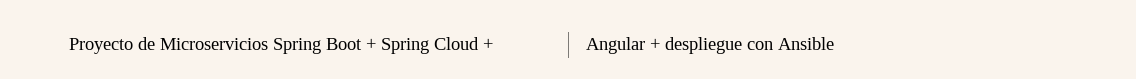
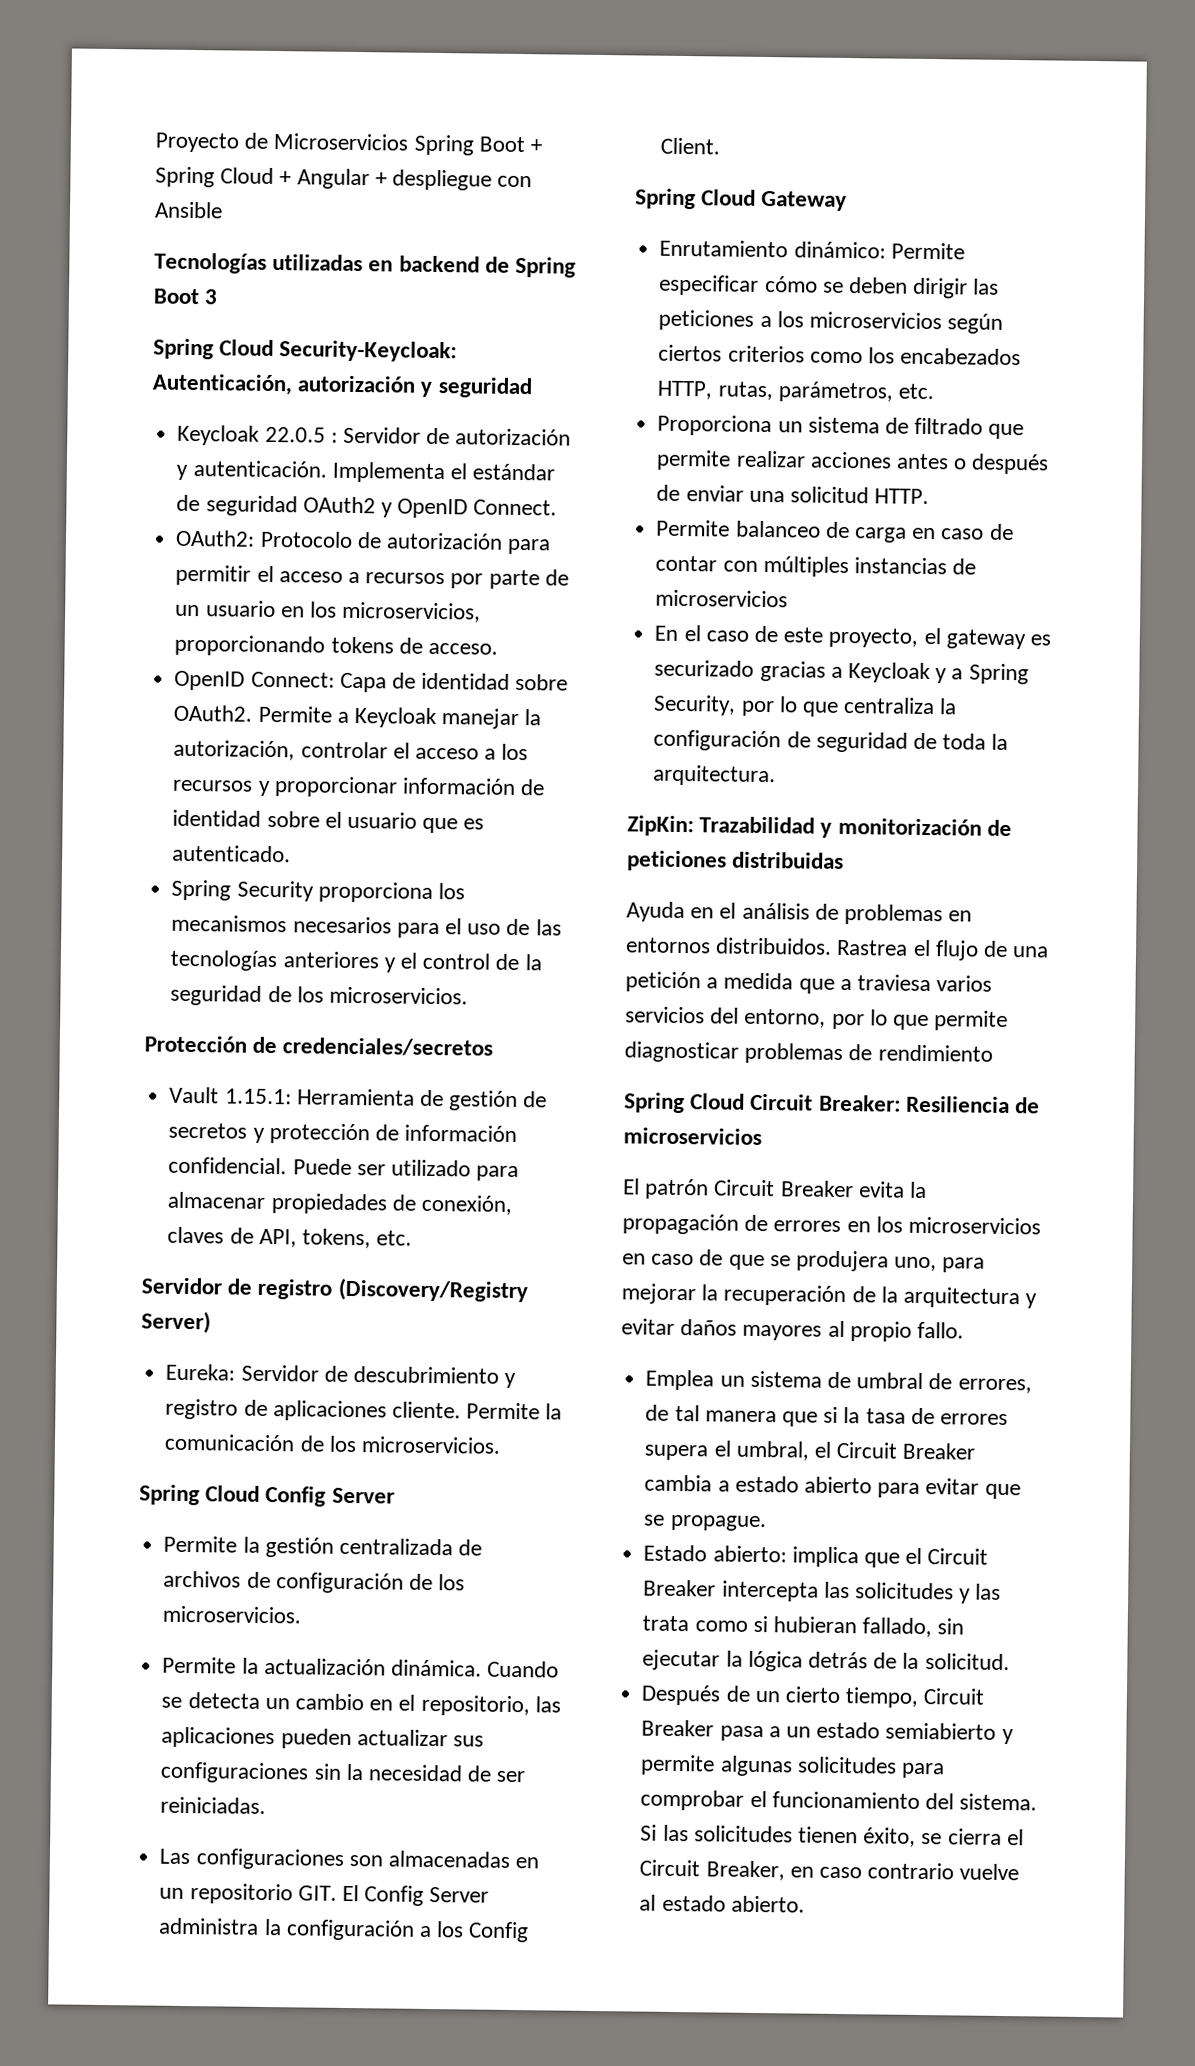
+ Tecnologías utilizadas en backend de Spring Boot 3
+ Spring Cloud Security-Keycloak: Autenticación, autorización y seguridad
+ Keycloak 22.0.5 : Servidor de autorización y autenticación. Implementa el estándar de seguridad OAuth2 y OpenID Connect.
+ OAuth2: Protocolo de autorización para permitir el acceso a recursos por parte de un usuario en los microservicios, proporcionando tokens de acceso.
+ OpenID Connect: Capa de identidad sobre OAuth2. Permite a Keycloak manejar la autorización, controlar el acceso a los recursos y proporcionar información de identidad sobre el usuario que es autenticado.
+ Spring Security proporciona los mecanismos necesarios para el uso de las tecnologías anteriores y el control de la seguridad de los microservicios.
+ Protección de credenciales/secretos
+ Vault 1.15.1: Herramienta de gestión de secretos y protección de información confidencial. Puede ser utilizado para almacenar propiedades de conexión, claves de API, tokens, etc.
+ Servidor de registro (Discovery/Registry Server)
+ Eureka: Servidor de descubrimiento y registro de aplicaciones cliente. Permite la comunicación de los microservicios.
+ Spring Cloud Config Server
+ Permite la gestión centralizada de archivos de configuración de los microservicios.
+ Permite la actualización dinámica. Cuando se detecta un cambio en el repositorio, las aplicaciones pueden actualizar sus configuraciones sin la necesidad de ser reiniciadas.
+ Las configuraciones son almacenadas en un repositorio GIT. El Config Server administra la configuración a los Config Client.
+ Spring Cloud Gateway
+ Enrutamiento dinámico: Permite especificar cómo se deben dirigir las peticiones a los microservicios según ciertos criterios como los encabezados HTTP, rutas, parámetros, etc.
+ Proporciona un sistema de filtrado que permite realizar acciones antes o después de enviar una solicitud HTTP.
+ Permite balanceo de carga en caso de contar con múltiples instancias de microservicios
+ En el caso de este proyecto, el gateway es securizado gracias a Keycloak y a Spring Security, por lo que centraliza la configuración de seguridad de toda la arquitectura.
+ ZipKin: Trazabilidad y monitorización de peticiones distribuidas
+ Ayuda en el análisis de problemas en entornos distribuidos. Rastrea el flujo de una petición a medida que a traviesa varios servicios del entorno, por lo que permite diagnosticar problemas de rendimiento
+ Spring Cloud Circuit Breaker: Resiliencia de microservicios
+ El patrón Circuit Breaker evita la propagación de errores en los microservicios en caso de que se produjera uno, para mejorar la recuperación de la arquitectura y evitar daños mayores al propio fallo.
+ Emplea un sistema de umbral de errores, de tal manera que si la tasa de errores supera el umbral, el Circuit Breaker cambia a estado abierto para evitar que se propague.
+ Estado abierto: implica que el Circuit Breaker intercepta las solicitudes y las trata como si hubieran fallado, sin ejecutar la lógica detrás de la solicitud.
+ Después de un cierto tiempo, Circuit Breaker pasa a un estado semiabierto y permite algunas solicitudes para comprobar el funcionamiento del sistema. Si las solicitudes tienen éxito, se cierra el Circuit Breaker, en caso contrario vuelve al estado abierto.

